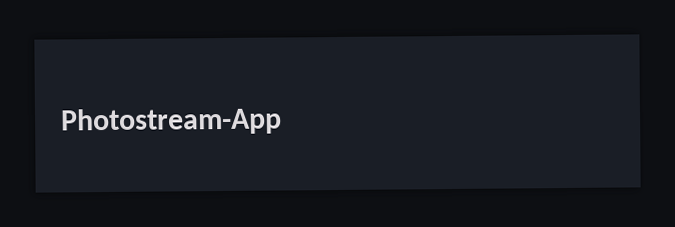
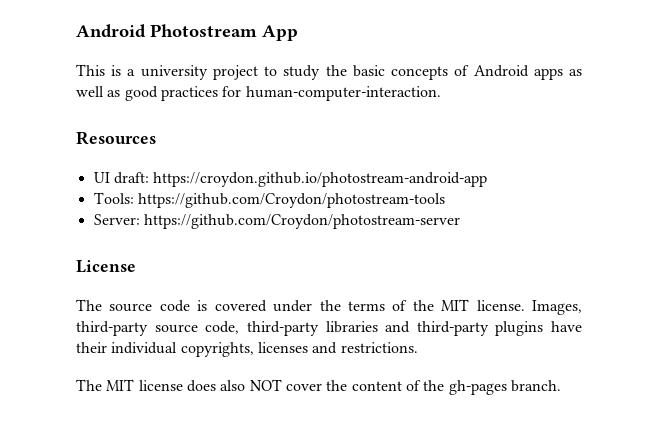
- Photostream-App
+ Android Photostream App
+ This is a university project to study the basic concepts of Android apps as well as good practices for human-computer-interaction.
+ Resources
+ UI draft: https://croydon.github.io/photostream-android-app
+ Tools: https://github.com/Croydon/photostream-tools
+ Server: https://github.com/Croydon/photostream-server
+ License
+ The source code is covered under the terms of the MIT license. Images, third-party source code, third-party libraries and third-party plugins have their individual copyrights, licenses and restrictions.
+ The MIT license does also NOT cover the content of the gh-pages branch.

